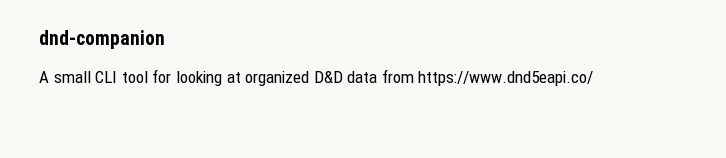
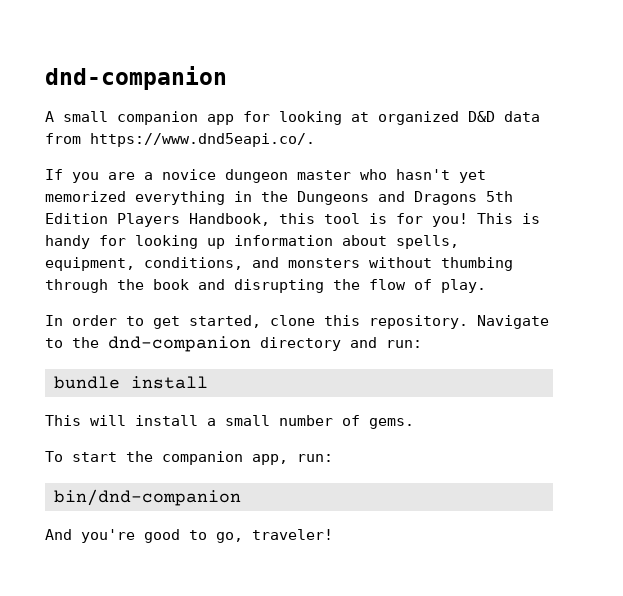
- A small CLI tool for looking at organized D&D data from https://www.dnd5eapi.co/
+ A small companion app for looking at organized D&D data from https://www.dnd5eapi.co/.
+ If you are a novice dungeon master who hasn't yet memorized everything in the Dungeons and Dragons 5th Edition Players Handbook, this tool is for you! This is handy for looking up information about spells, equipment, conditions, and monsters without thumbing through the book and disrupting the flow of play.
+ In order to get started, clone this repository. Navigate to the dnd-companion directory and run:
+ bundle install
+ This will install a small number of gems.
+ To start the companion app, run:
+ bin/dnd-companion
+ And you're good to go, traveler!

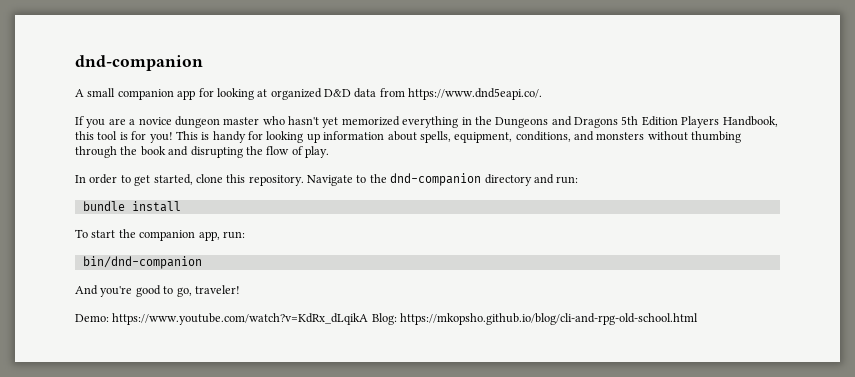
- This will install a small number of gems.
+ Demo: https://www.youtube.com/watch?v=KdRx_dLqikA Blog: https://mkopsho.github.io/blog/cli-and-rpg-old-school.html

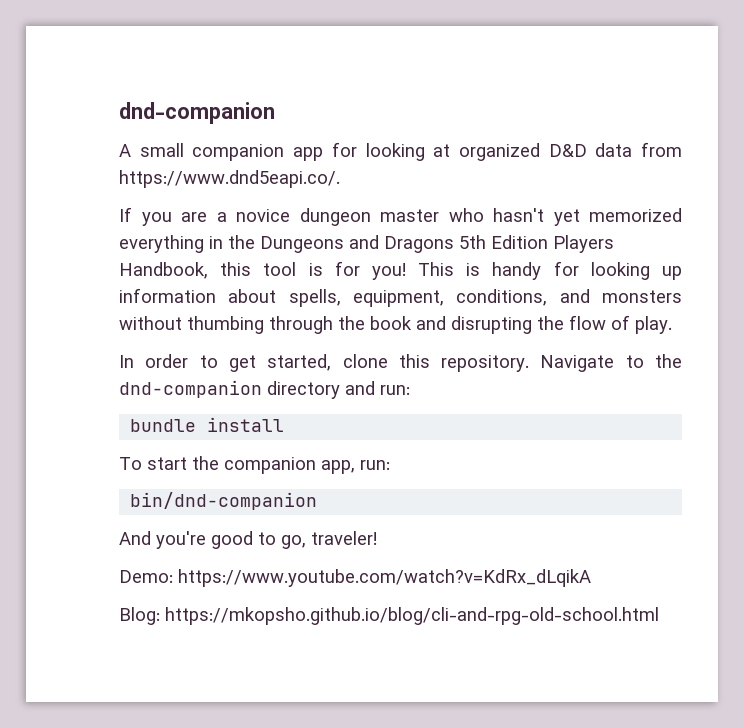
- Demo: https://www.youtube.com/watch?v=KdRx_dLqikA Blog: https://mkopsho.github.io/blog/cli-and-rpg-old-school.html
+ Demo: https://www.youtube.com/watch?v=KdRx_dLqikA
+ Blog: https://mkopsho.github.io/blog/cli-and-rpg-old-school.html

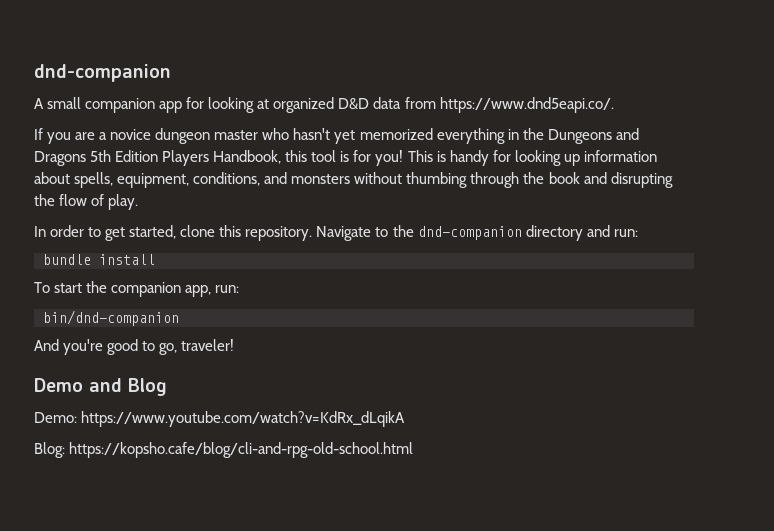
+ Demo and Blog
- Blog: https://mkopsho.github.io/blog/cli-and-rpg-old-school.html
+ Blog: https://kopsho.cafe/blog/cli-and-rpg-old-school.html

